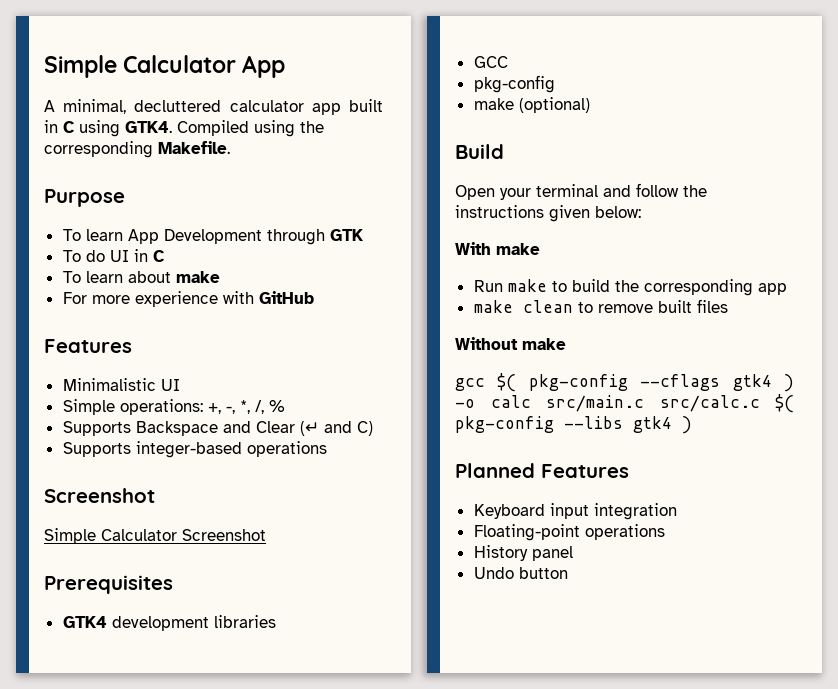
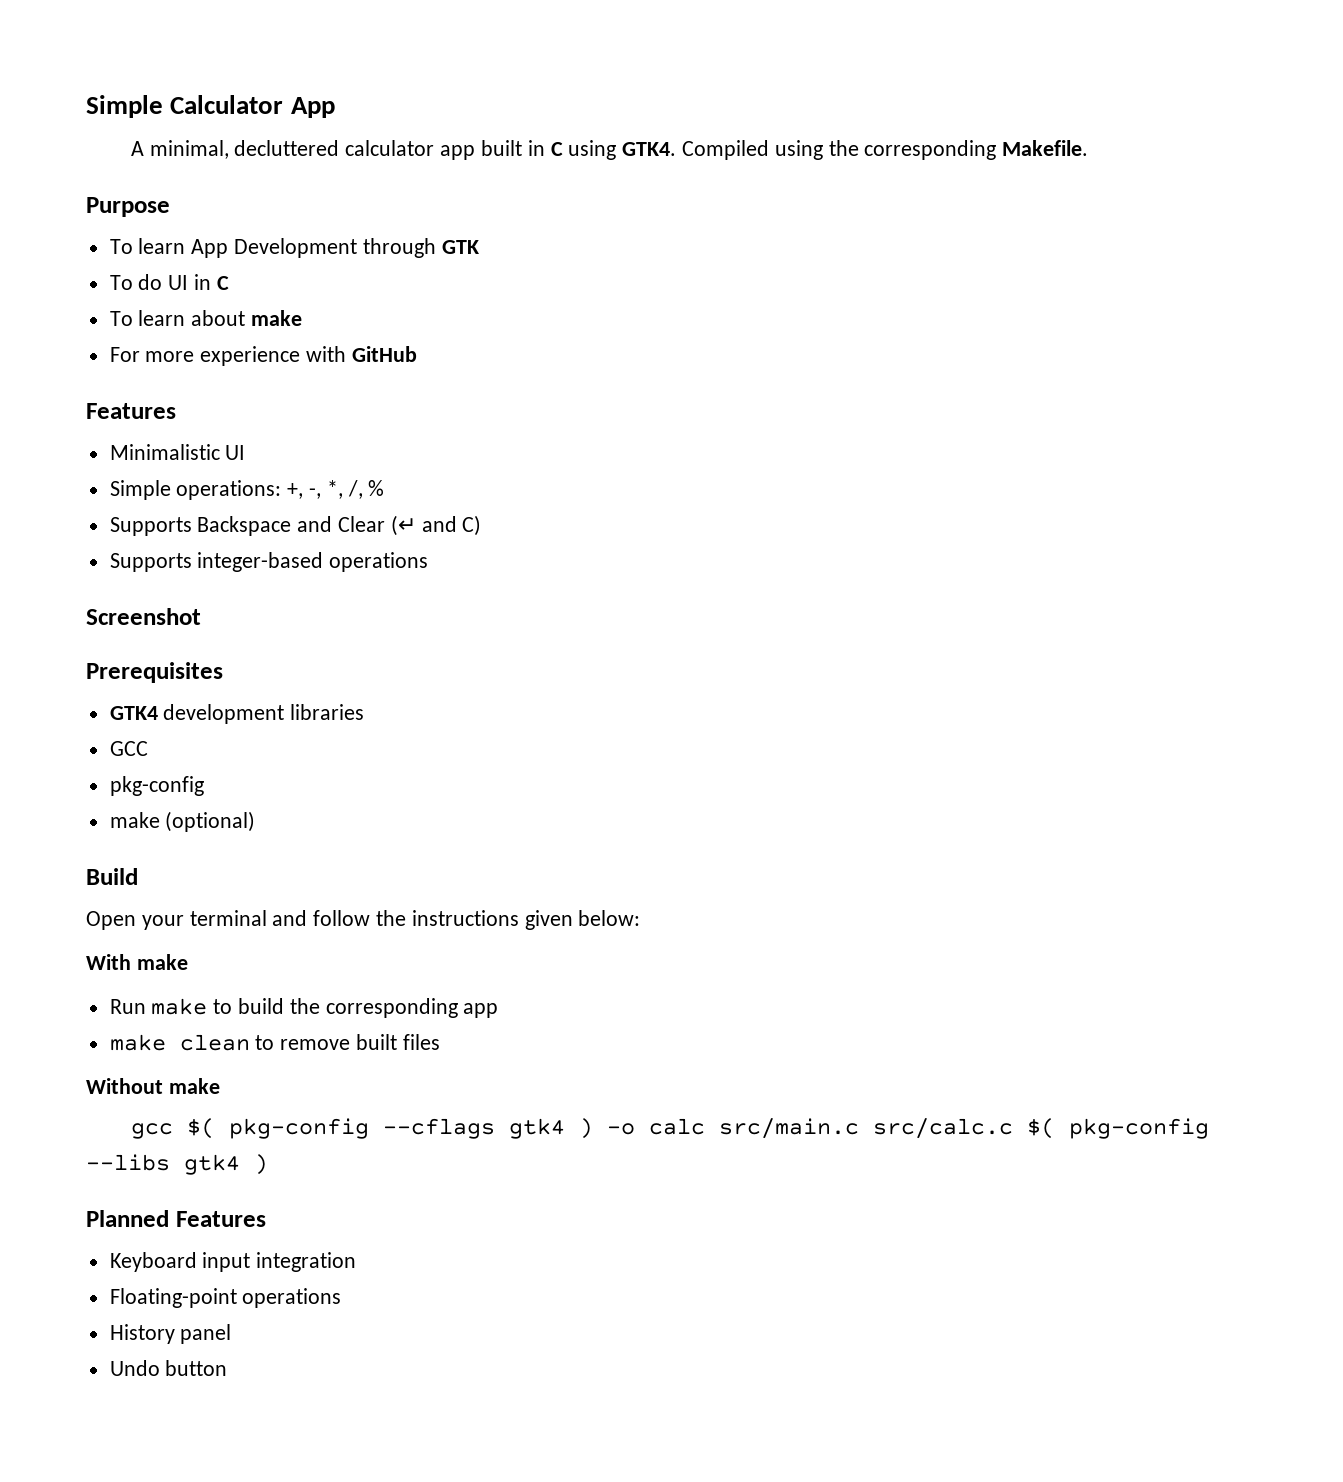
- Simple Calculator Screenshot

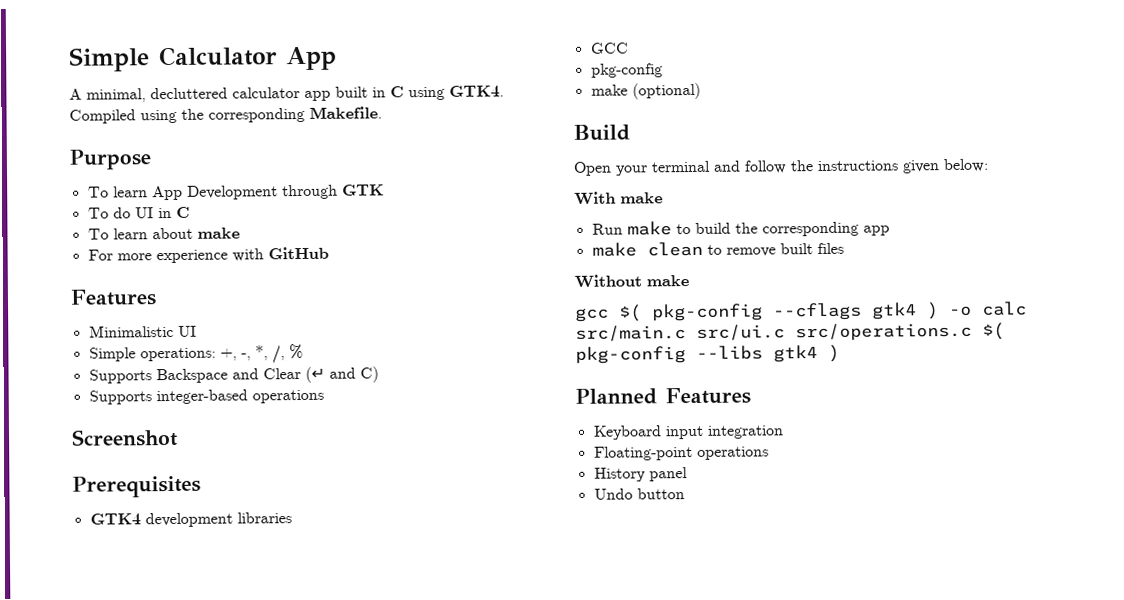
- gcc $( pkg-config --cflags gtk4 ) -o calc src/main.c src/calc.c $( pkg-config --libs gtk4 )
+ gcc $( pkg-config --cflags gtk4 ) -o calc src/main.c src/ui.c src/operations.c $( pkg-config --libs gtk4 )

